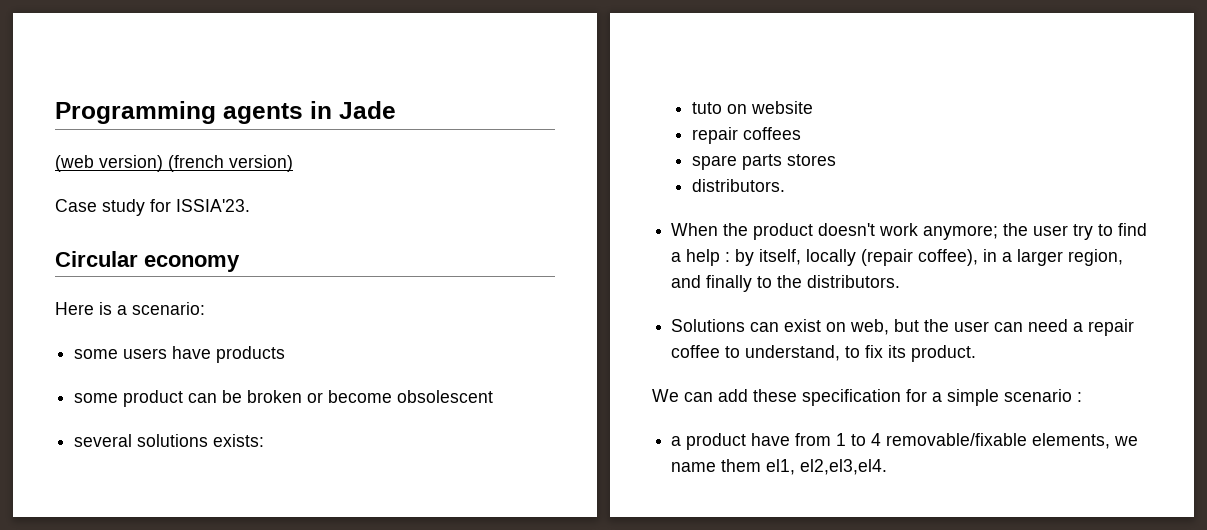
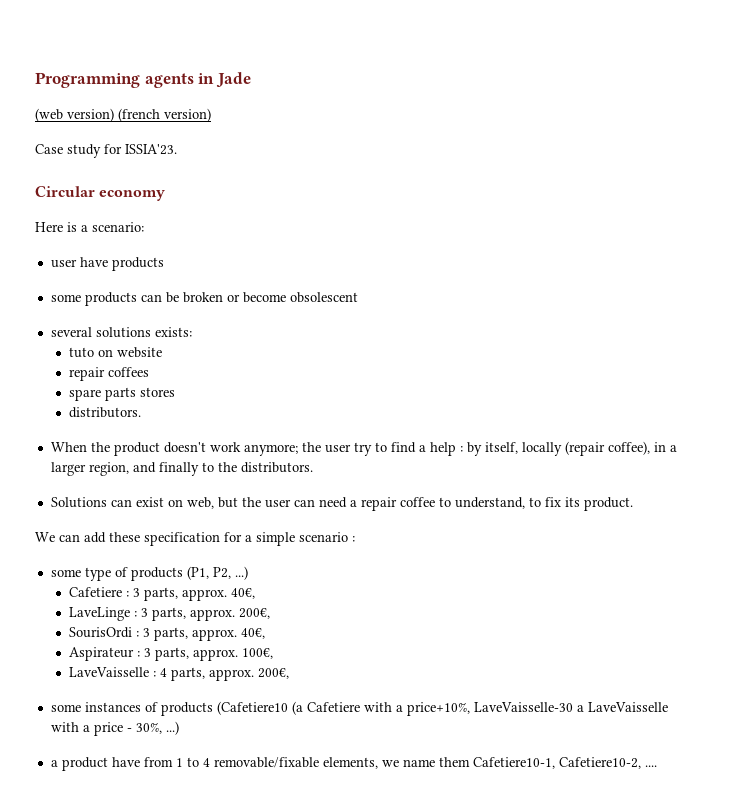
- some users have products
+ user have products
- some product can be broken or become obsolescent
+ some products can be broken or become obsolescent
+ some type of products (P1, P2, ...)
+ Cafetiere : 3 parts, approx. 40€,
+ LaveLinge : 3 parts, approx. 200€,
+ SourisOrdi : 3 parts, approx. 40€,
+ Aspirateur : 3 parts, approx. 100€,
+ LaveVaisselle : 4 parts, approx. 200€,
+ some instances of products (Cafetiere10 (a Cafetiere with a price+10%, LaveVaisselle-30 a LaveVaisselle with a price - 30%, ...)
- a product have from 1 to 4 removable/fixable elements, we name them el1, el2,el3,el4.
+ a product have from 1 to 4 removable/fixable elements, we name them Cafetiere10-1, Cafetiere10-2, ....

